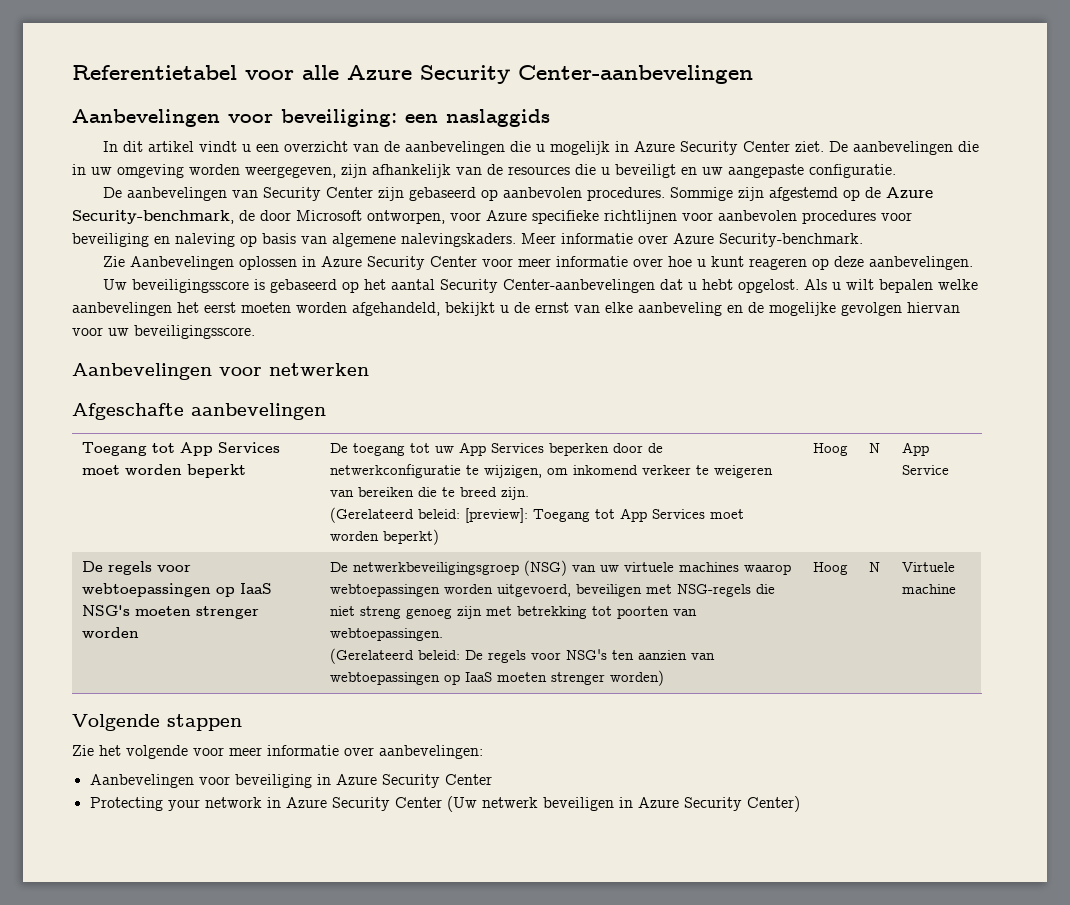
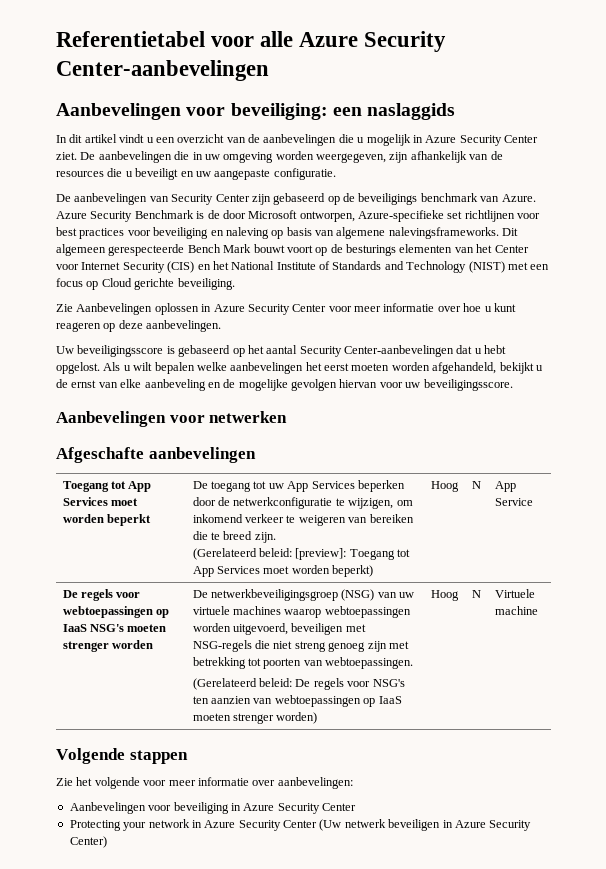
- De aanbevelingen van Security Center zijn gebaseerd op aanbevolen procedures. Sommige zijn afgestemd op de Azure Security-benchmark, de door Microsoft ontworpen, voor Azure specifieke richtlijnen voor aanbevolen procedures voor beveiliging en naleving op basis van algemene nalevingskaders. Meer informatie over Azure Security-benchmark.
+ De aanbevelingen van Security Center zijn gebaseerd op de beveiligings benchmark van Azure. Azure Security Benchmark is de door Microsoft ontworpen, Azure-specifieke set richtlijnen voor best practices voor beveiliging en naleving op basis van algemene nalevingsframeworks. Dit algemeen gerespecteerde Bench Mark bouwt voort op de besturings elementen van het Center voor Internet Security (CIS) en het National Institute of Standards and Technology (NIST) met een focus op Cloud gerichte beveiliging.

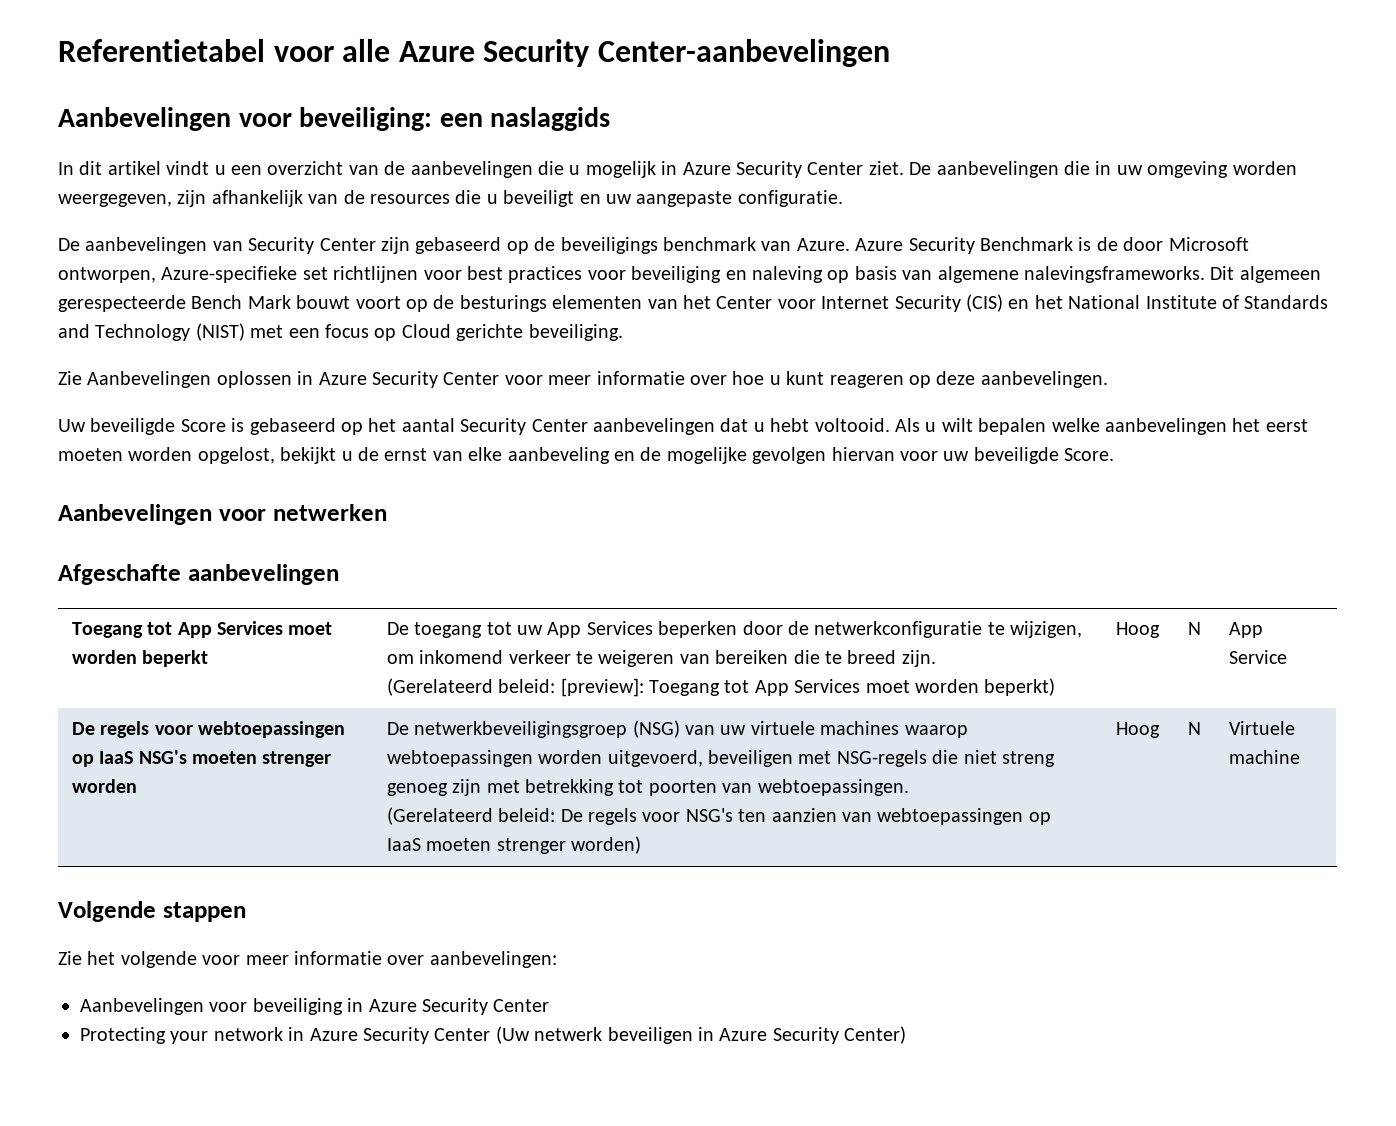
- Uw beveiligingsscore is gebaseerd op het aantal Security Center-aanbevelingen dat u hebt opgelost.
+ Uw beveiligde Score is gebaseerd op het aantal Security Center aanbevelingen dat u hebt voltooid.
- Als u wilt bepalen welke aanbevelingen het eerst moeten worden afgehandeld, bekijkt u de ernst van elke aanbeveling en de mogelijke gevolgen hiervan voor uw beveiligingsscore.
+ Als u wilt bepalen welke aanbevelingen het eerst moeten worden opgelost, bekijkt u de ernst van elke aanbeveling en de mogelijke gevolgen hiervan voor uw beveiligde Score.

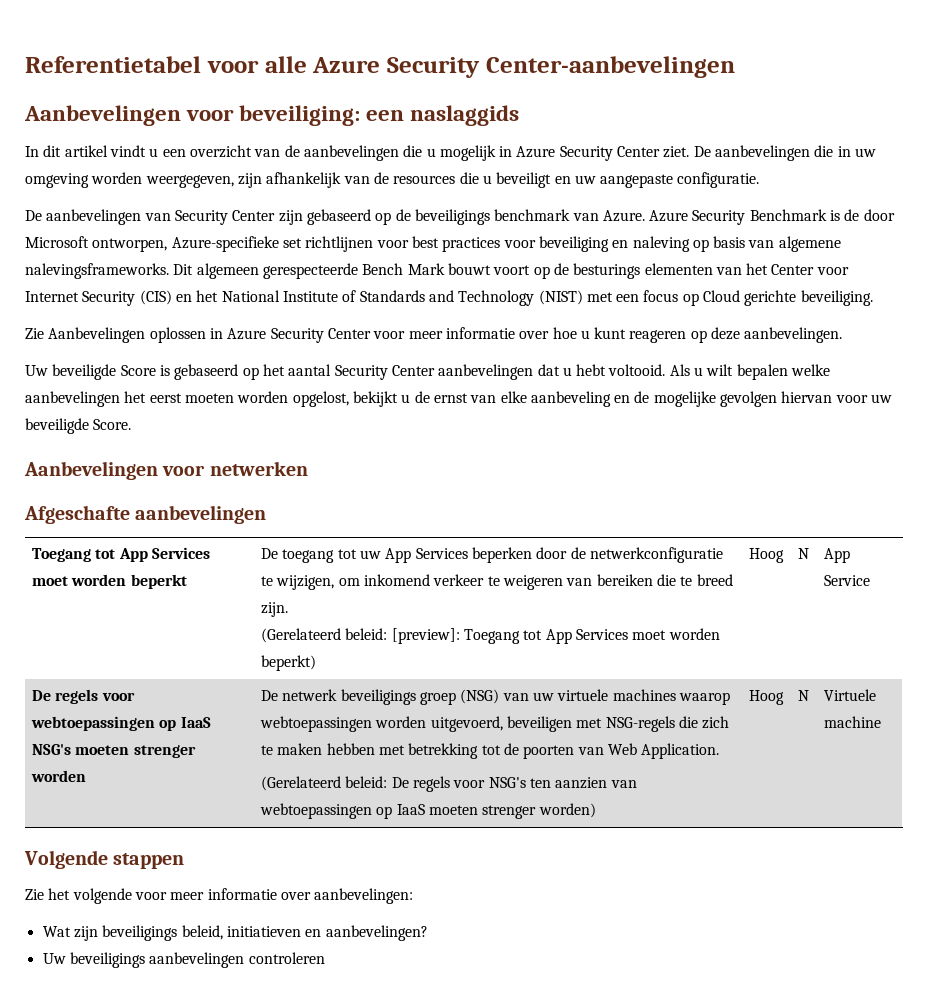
- De netwerkbeveiligingsgroep (NSG) van uw virtuele machines waarop webtoepassingen worden uitgevoerd, beveiligen met NSG-regels die niet streng genoeg zijn met betrekking tot poorten van webtoepassingen.
+ De netwerk beveiligings groep (NSG) van uw virtuele machines waarop webtoepassingen worden uitgevoerd, beveiligen met NSG-regels die zich te maken hebben met betrekking tot de poorten van Web Application.
- Aanbevelingen voor beveiliging in Azure Security Center
- Protecting your network in Azure Security Center (Uw netwerk beveiligen in Azure Security Center)
+ Wat zijn beveiligings beleid, initiatieven en aanbevelingen?
+ Uw beveiligings aanbevelingen controleren

